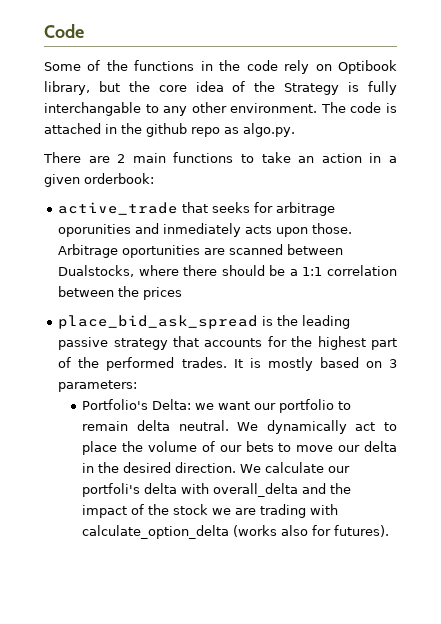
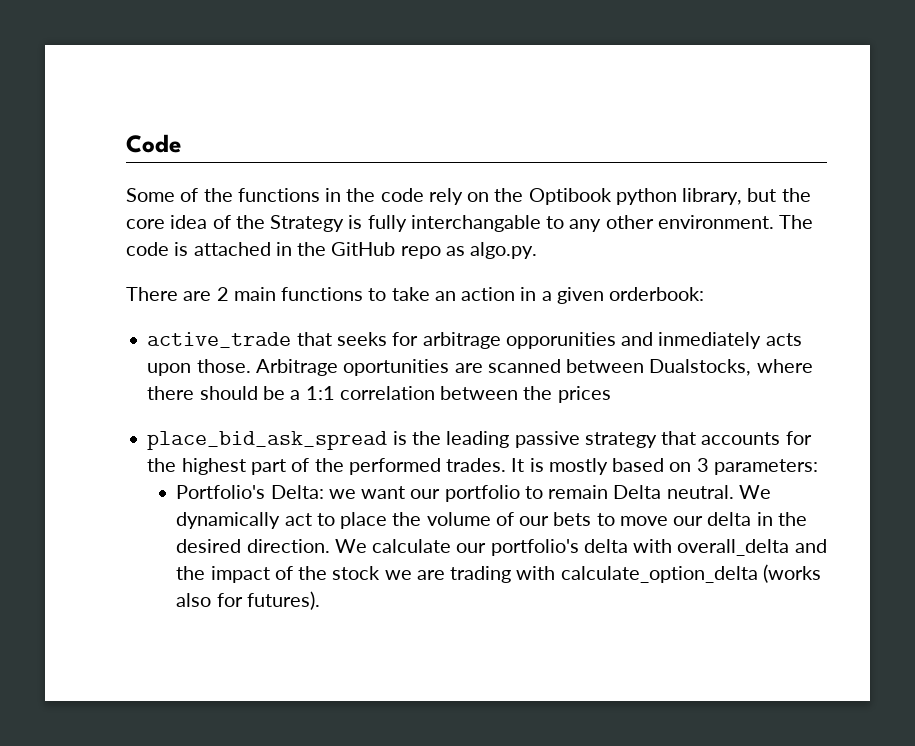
- Some of the functions in the code rely on Optibook library, but the core idea of the Strategy is fully interchangable to any other environment.
+ Some of the functions in the code rely on the Optibook python library, but the core idea of the Strategy is fully interchangable to any other environment.
- The code is attached in the github repo as algo.py.
+ The code is attached in the GitHub repo as algo.py.
- active_trade that seeks for arbitrage oporunities and inmediately acts upon those.
+ active_trade that seeks for arbitrage opporunities and inmediately acts upon those.
- Portfolio's Delta: we want our portfolio to remain delta neutral.
+ Portfolio's Delta: we want our portfolio to remain Delta neutral.
- We calculate our portfoli's delta with overall_delta and the impact of the stock we are trading with calculate_option_delta (works also for futures).
+ We calculate our portfolio's delta with overall_delta and the impact of the stock we are trading with calculate_option_delta (works also for futures).

